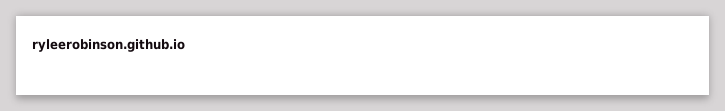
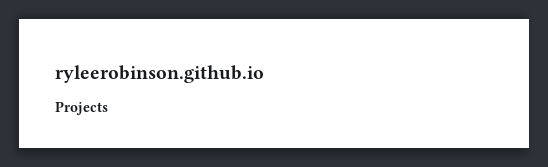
+ Projects

